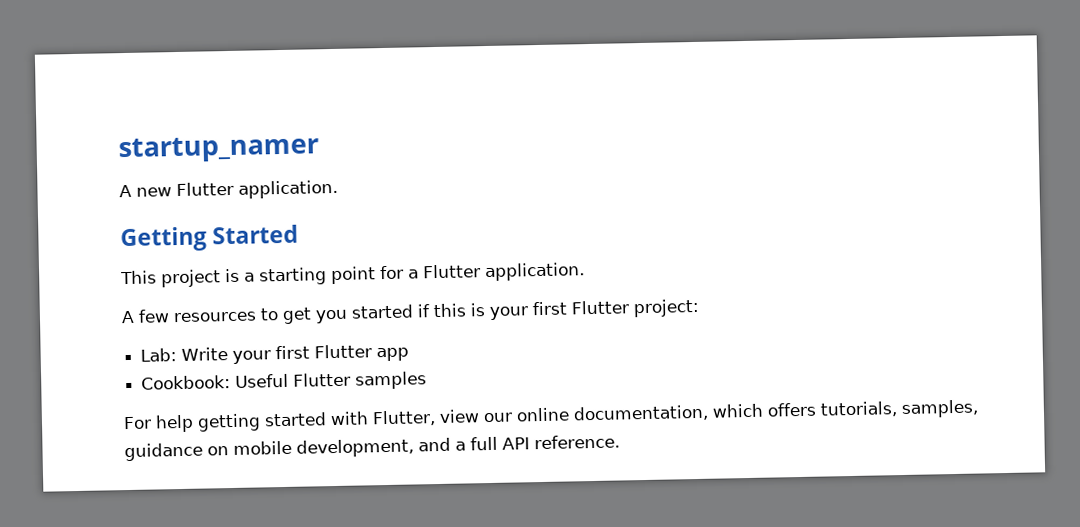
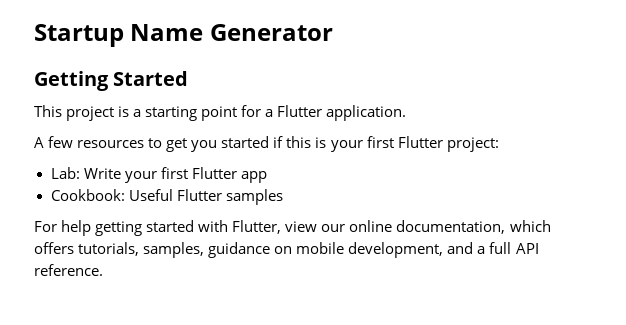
- startup_namer
- A new Flutter application.
+ Startup Name Generator

